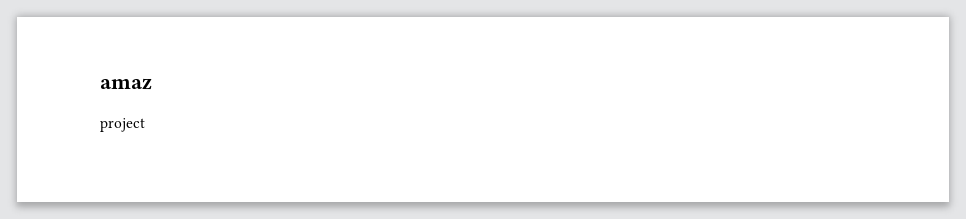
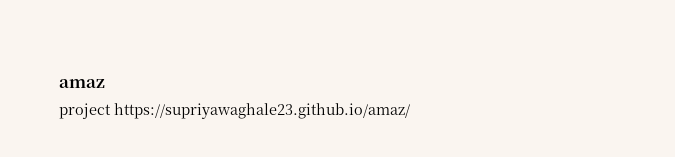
- project
+ project https://supriyawaghale23.github.io/amaz/

